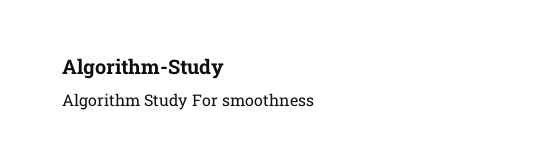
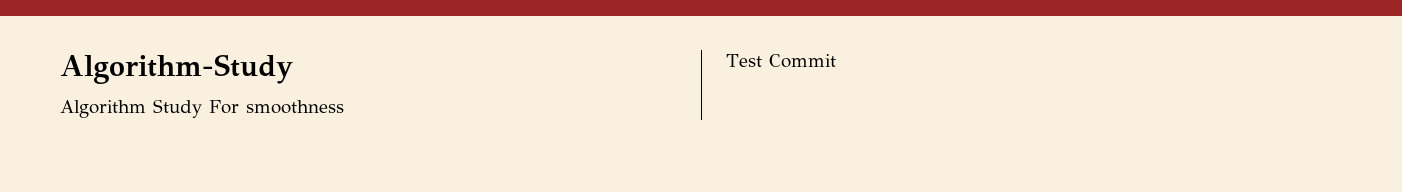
+ Test Commit

